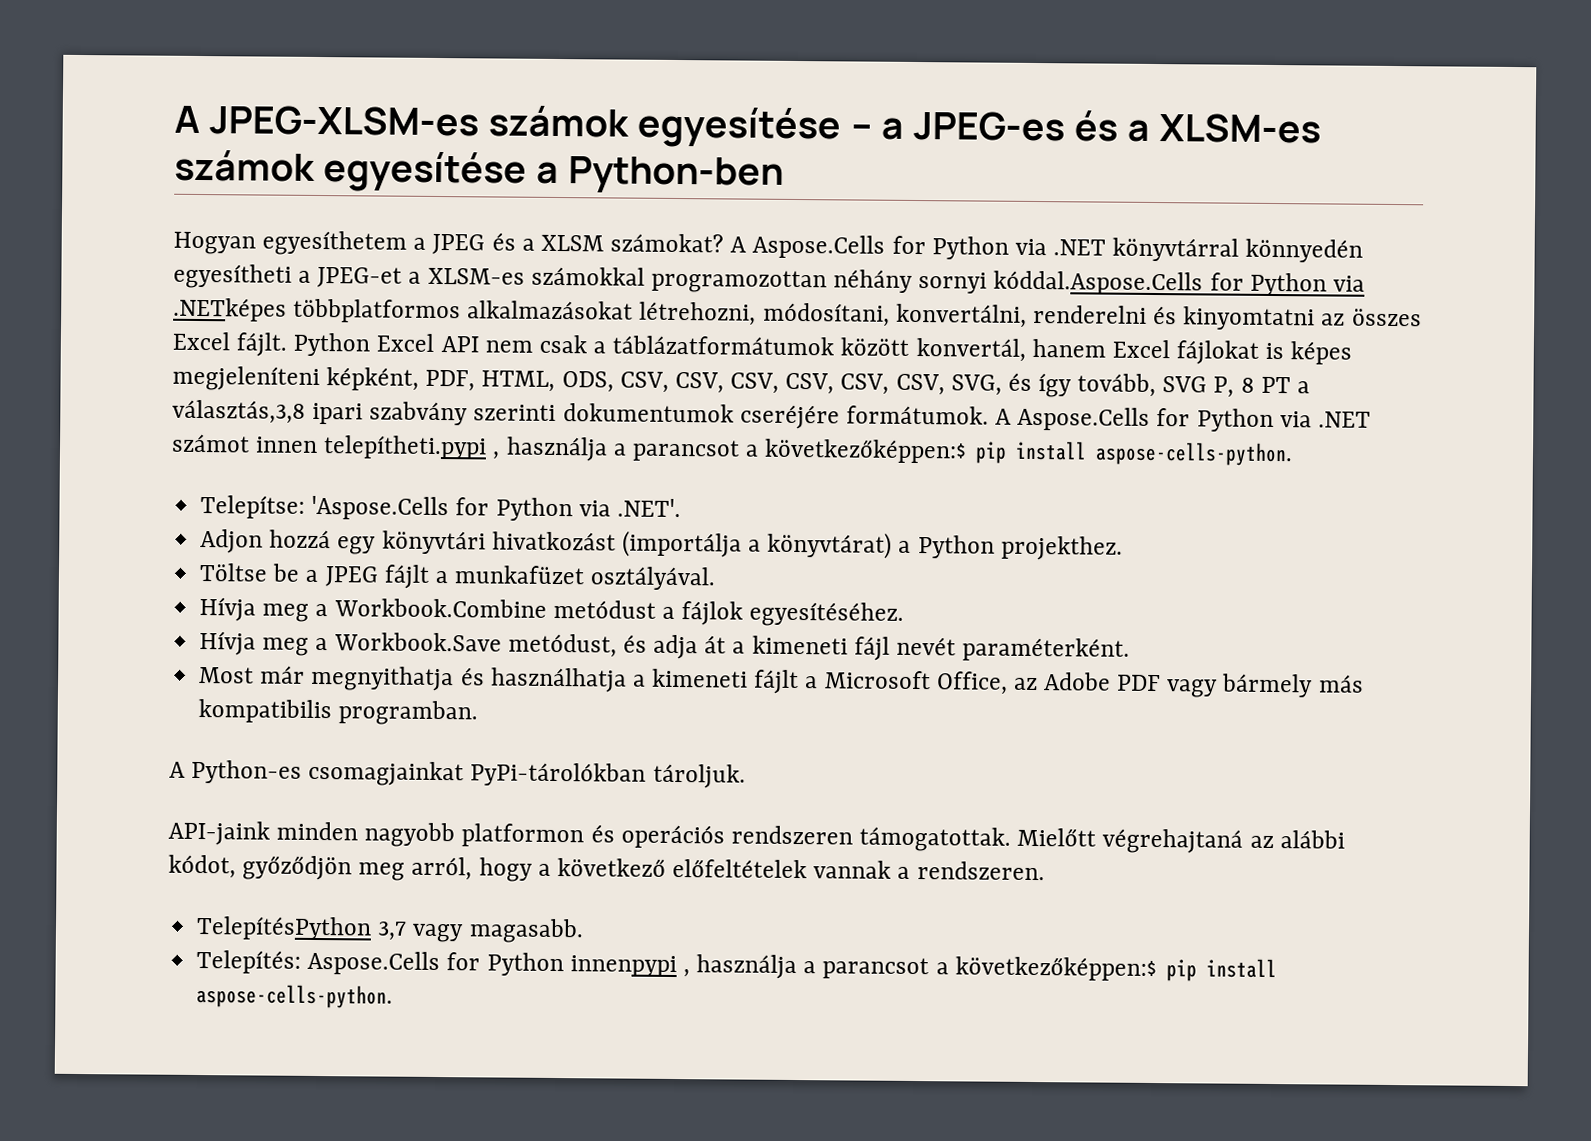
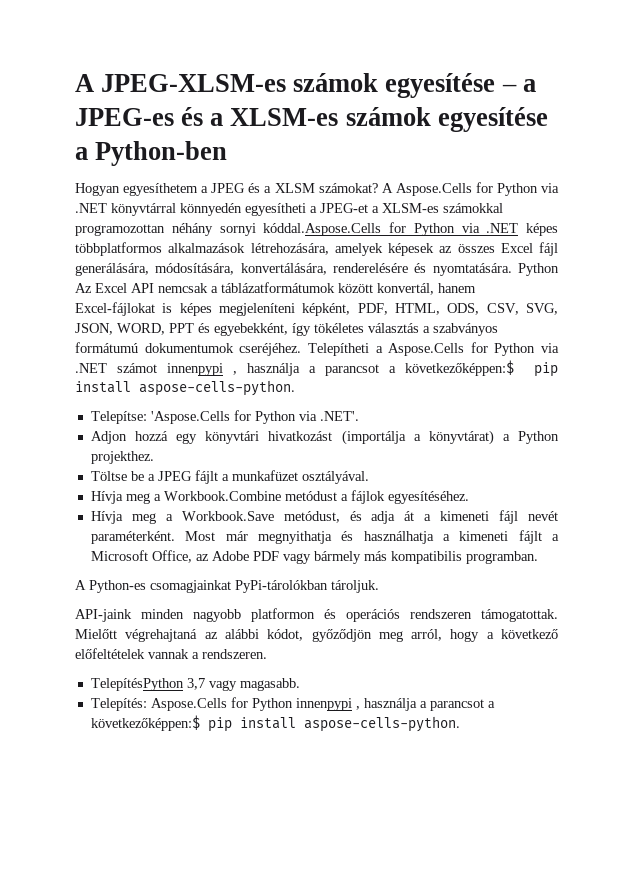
- A Aspose.Cells for Python via .NET könyvtárral könnyedén egyesítheti a JPEG-et a XLSM-es számokkal programozottan néhány sornyi kóddal.Aspose.Cells for Python via .NETképes többplatformos alkalmazásokat létrehozni, módosítani, konvertálni, renderelni és kinyomtatni az összes Excel fájlt. Python Excel API nem csak a táblázatformátumok között konvertál, hanem Excel fájlokat is képes megjeleníteni képként, PDF, HTML, ODS, CSV, CSV, CSV, CSV, CSV, CSV, SVG, és így tovább, SVG P, 8 PT a választás,3,8 ipari szabvány szerinti dokumentumok cseréjére formátumok. A Aspose.Cells for Python via .NET számot innen telepítheti.pypi , használja a parancsot a következőképpen:$ pip install aspose-cells-python.
+ A Aspose.Cells for Python via .NET könyvtárral könnyedén egyesítheti a JPEG-et a XLSM-es számokkal programozottan néhány sornyi kóddal.Aspose.Cells for Python via .NET képes többplatformos alkalmazások létrehozására, amelyek képesek az összes Excel fájl generálására, módosítására, konvertálására, renderelésére és nyomtatására. Python Az Excel API nemcsak a táblázatformátumok között konvertál, hanem Excel-fájlokat is képes megjeleníteni képként, PDF, HTML, ODS, CSV, SVG, JSON, WORD, PPT és egyebekként, így tökéletes választás a szabványos formátumú dokumentumok cseréjéhez. Telepítheti a Aspose.Cells for Python via .NET számot innenpypi , használja a parancsot a következőképpen:$ pip install aspose-cells-python.
- Hívja meg a Workbook.Save metódust, és adja át a kimeneti fájl nevét paraméterként.
- Most már megnyithatja és használhatja a kimeneti fájlt a Microsoft Office, az Adobe PDF vagy bármely más kompatibilis programban.
+ Hívja meg a Workbook.Save metódust, és adja át a kimeneti fájl nevét paraméterként. Most már megnyithatja és használhatja a kimeneti fájlt a Microsoft Office, az Adobe PDF vagy bármely más kompatibilis programban.

